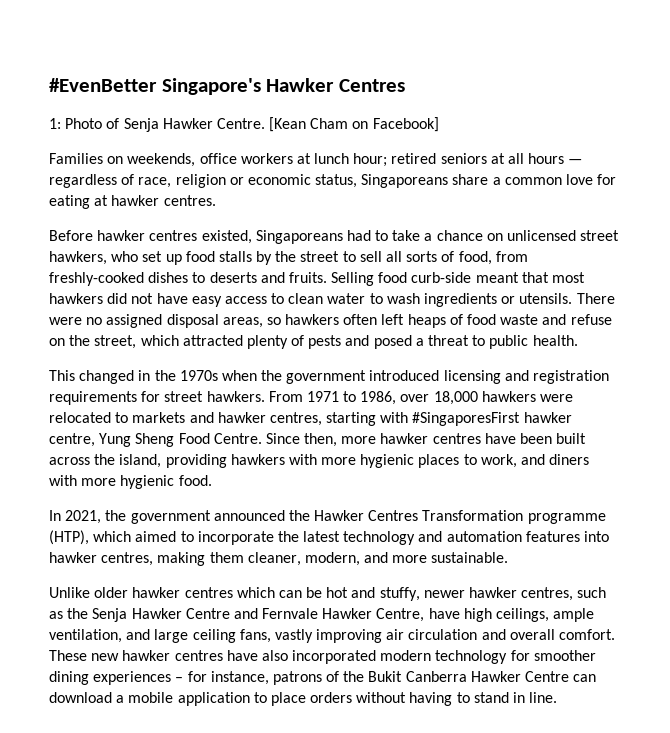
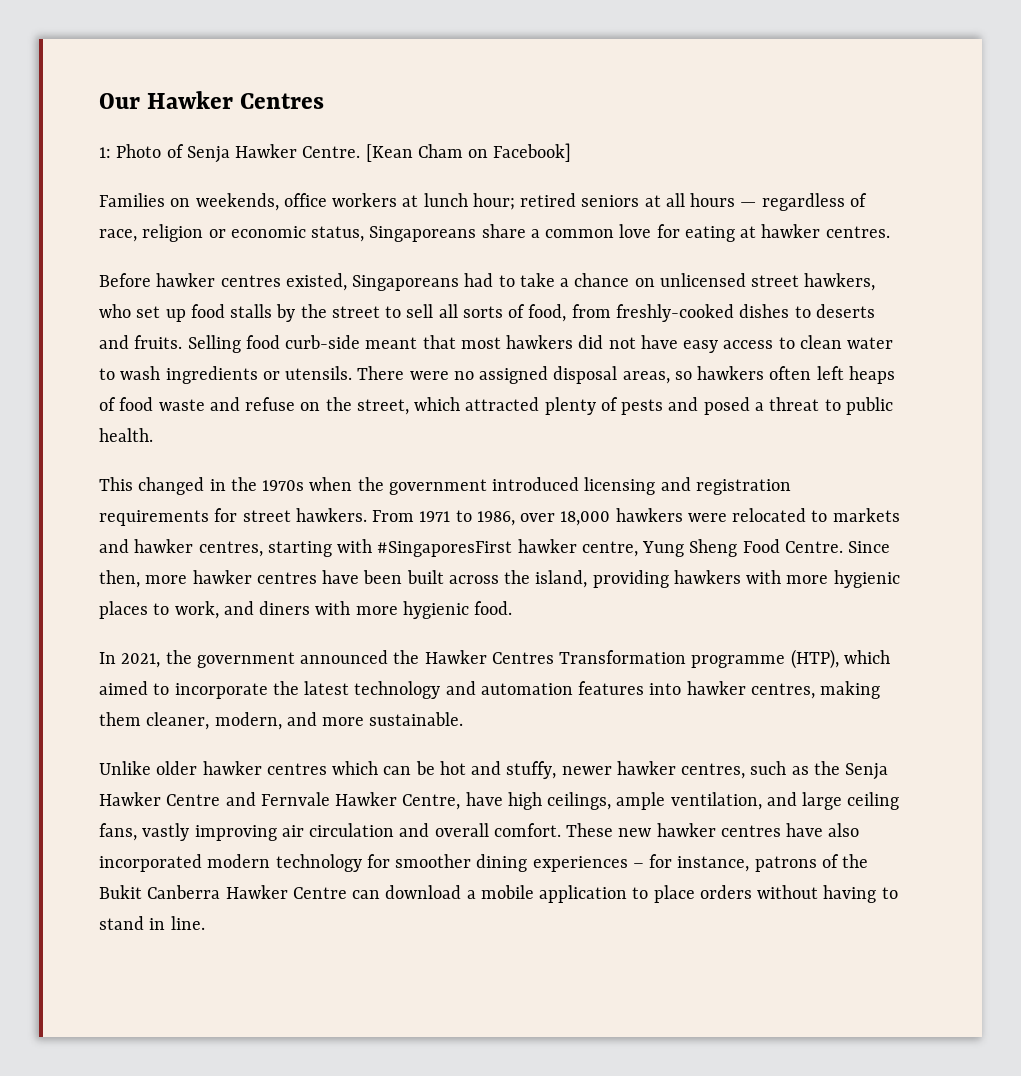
- #EvenBetter Singapore's Hawker Centres
+ Our Hawker Centres

